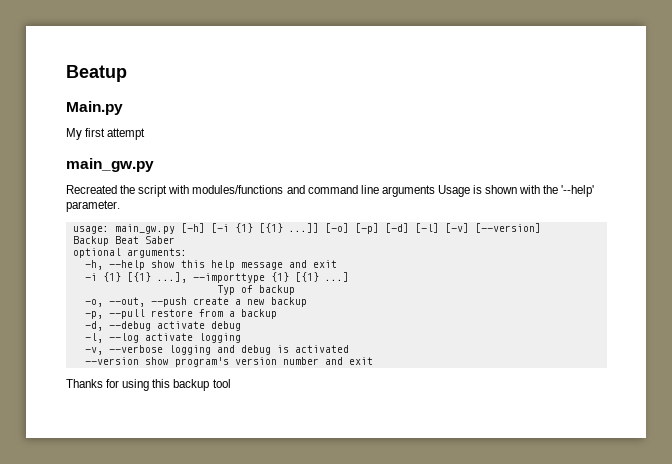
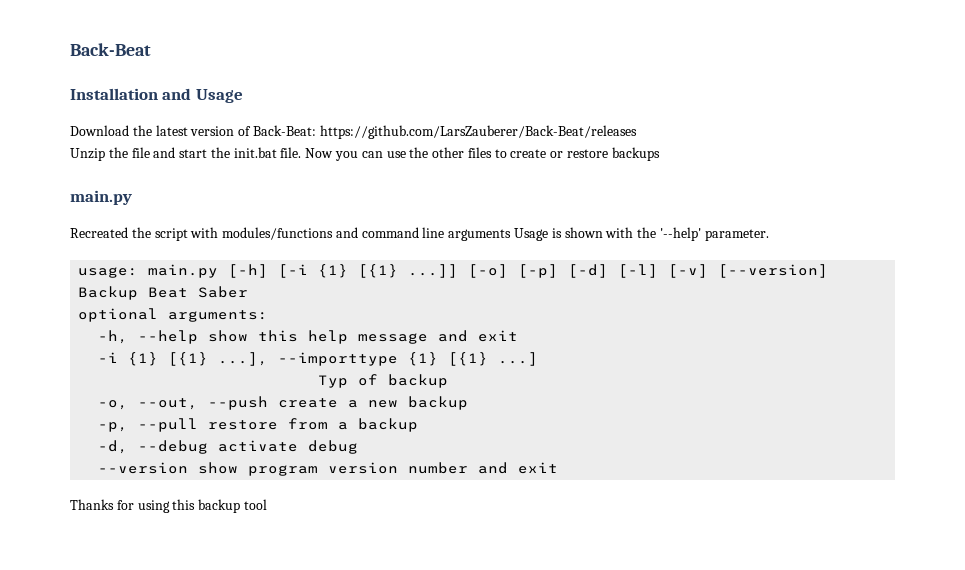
- Beatup
- Main.py
- My first attempt
- main_gw.py
+ Back-Beat
+ Installation and Usage
+ Download the latest version of Back-Beat: https://github.com/LarsZauberer/Back-Beat/releases
+ Unzip the file and start the init.bat file. Now you can use the other files to create or restore backups
+ main.py
- usage: main_gw.py [-h] [-i {1} [{1} ...]]
+ usage: main.py [-h] [-i {1} [{1} ...]]
- -l, --log activate logging
- -v, --verbose logging and debug is activated
- --version show program's version number and exit
+ --version show program version number and exit

